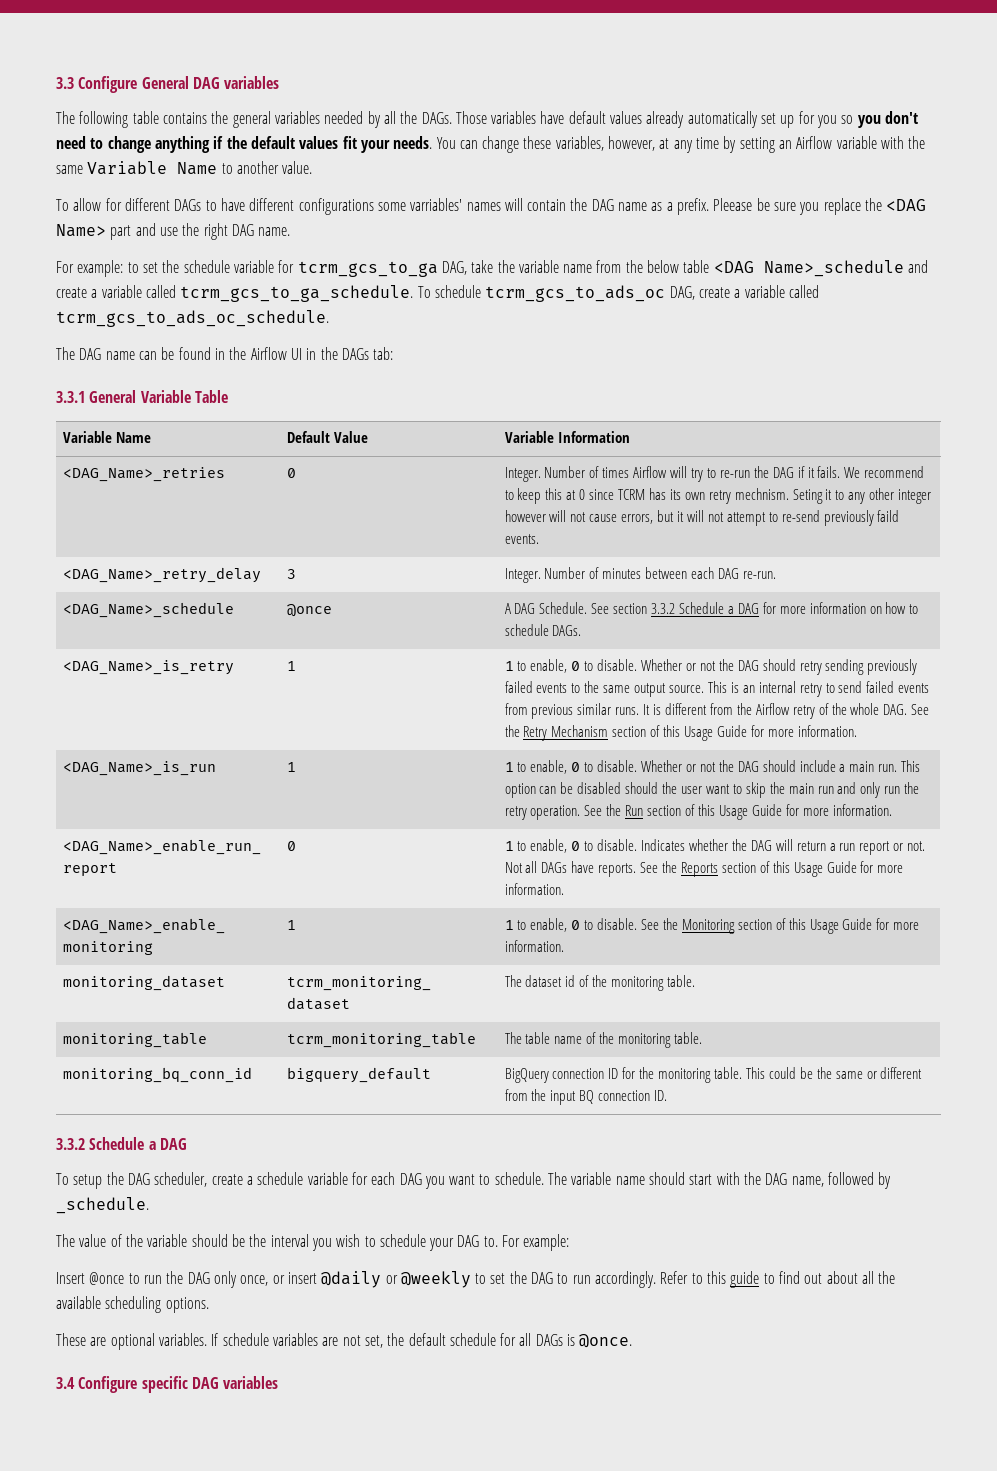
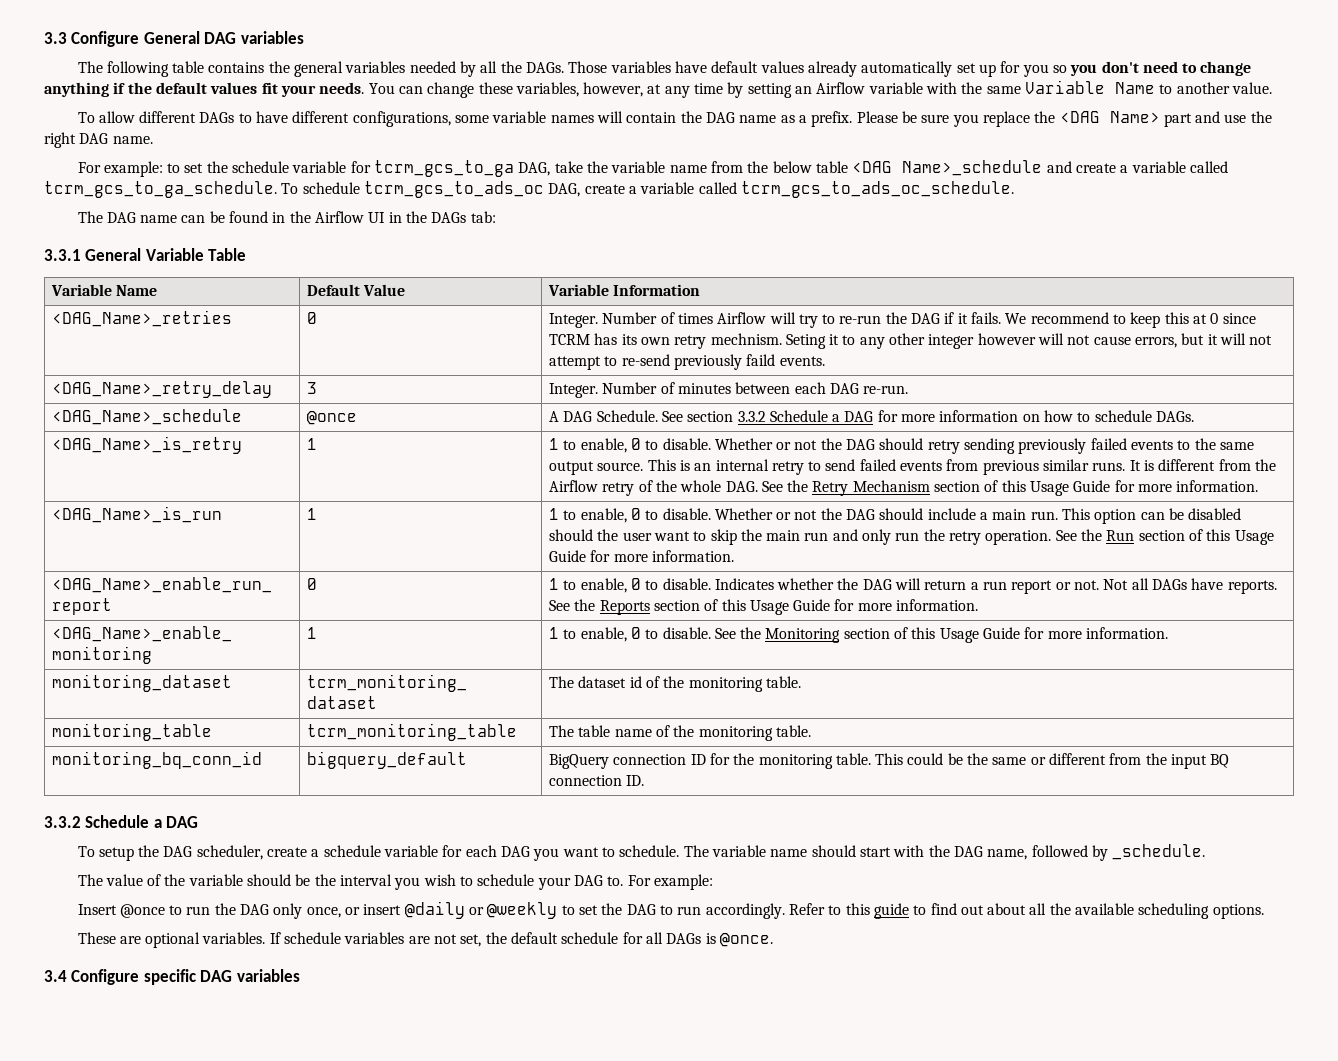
- To allow for different DAGs to have different configurations some varriables' names will contain the DAG name as a prefix.
+ To allow different DAGs to have different configurations, some variable names will contain the DAG name as a prefix.
- Pleease be sure you replace the <DAG Name> part and use the right DAG name.
+ Please be sure you replace the <DAG Name> part and use the right DAG name.

